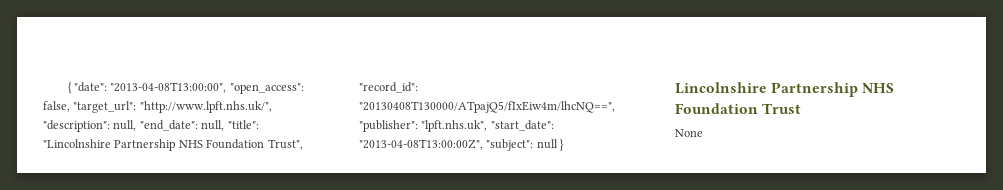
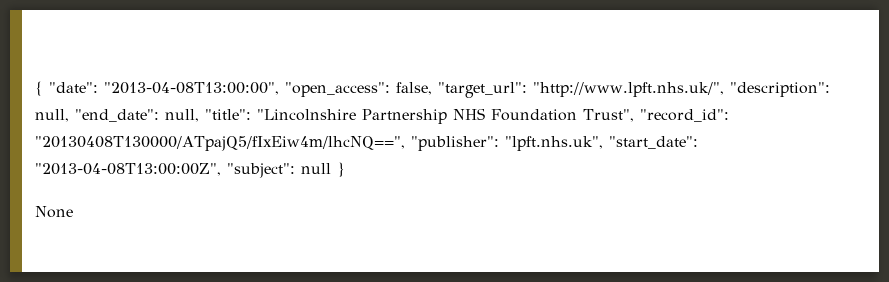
- Lincolnshire Partnership NHS Foundation Trust

